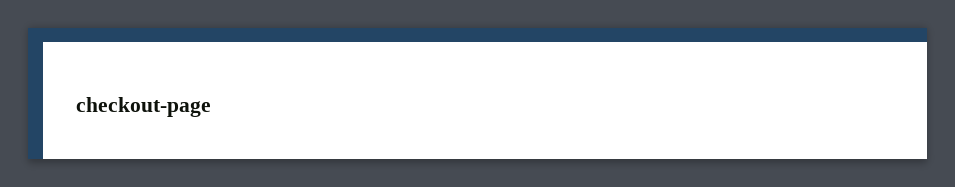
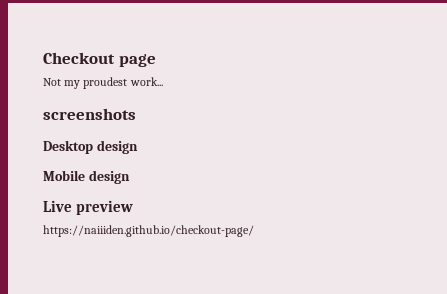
- checkout-page
+ Checkout page
+ Not my proudest work...
+ screenshots
+ Desktop design
+ Mobile design
+ Live preview
+ https://naiiiden.github.io/checkout-page/

